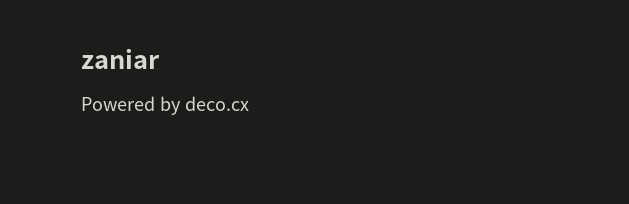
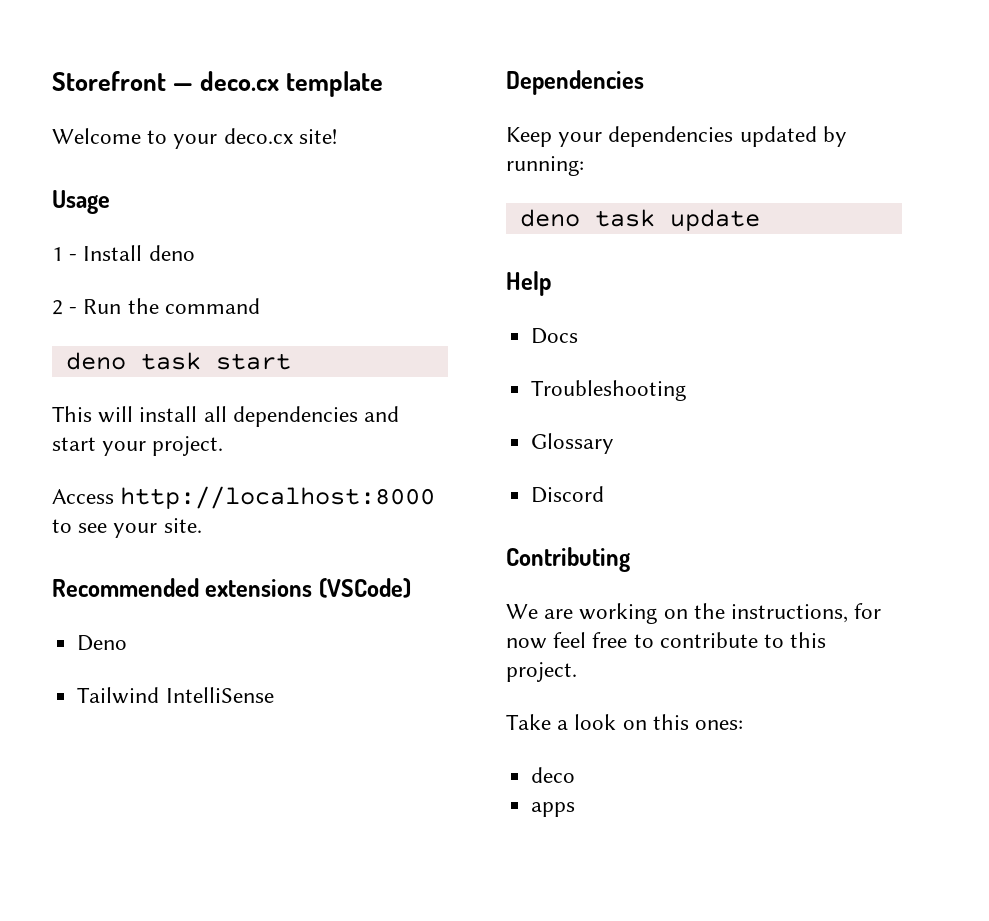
- zaniar
- Powered by deco.cx
+ Storefront — deco.cx template
+ Welcome to your deco.cx site!
+ Usage
+ 1 - Install deno
+ 2 - Run the command
+ deno task start
+ This will install all dependencies and start your project.
+ Access http://localhost:8000 to see your site.
+ Recommended extensions (VSCode)
+ Deno
+ Tailwind IntelliSense
+ Dependencies
+ Keep your dependencies updated by running:
+ deno task update
+ Help
+ Docs
+ Troubleshooting
+ Glossary
+ Discord
+ Contributing
+ We are working on the instructions, for now feel free to contribute to this project.
+ Take a look on this ones:
+ deco
+ apps

